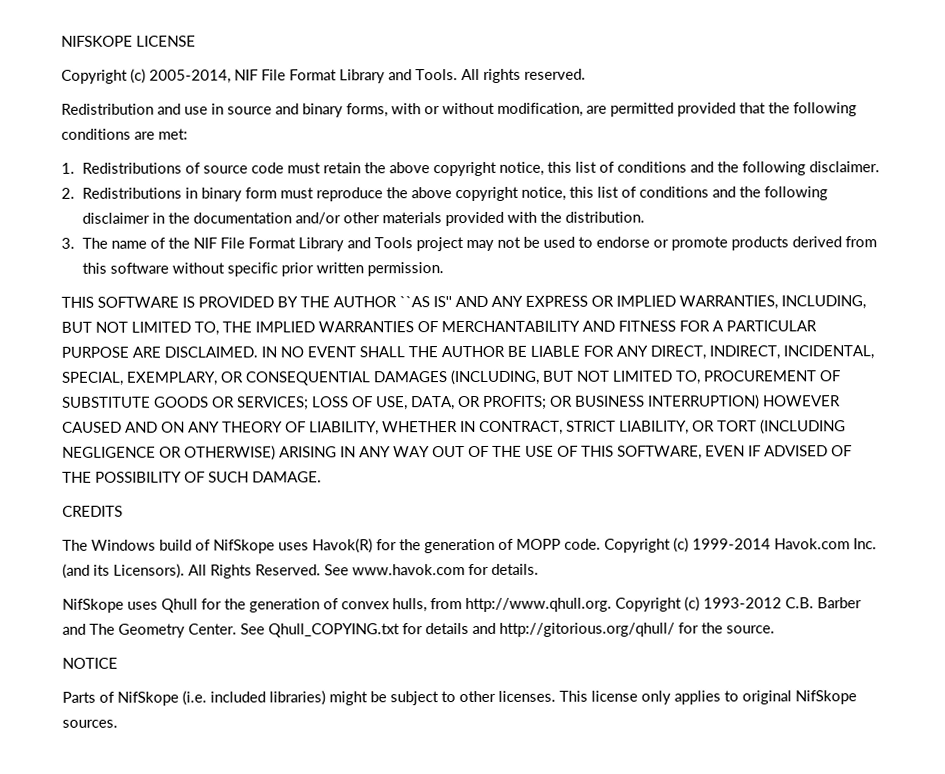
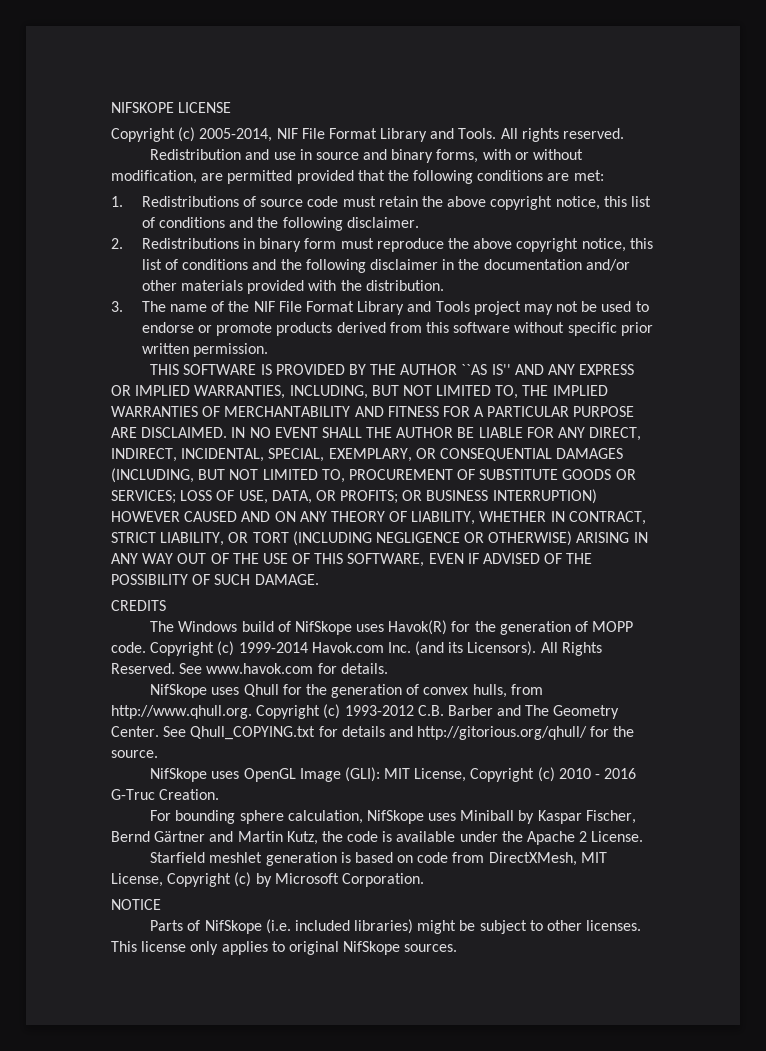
+ NifSkope uses OpenGL Image (GLI): MIT License, Copyright (c) 2010 - 2016 G-Truc Creation.
+ For bounding sphere calculation, NifSkope uses Miniball by Kaspar Fischer, Bernd Gärtner and Martin Kutz, the code is available under the Apache 2 License.
+ Starfield meshlet generation is based on code from DirectXMesh, MIT License, Copyright (c) by Microsoft Corporation.

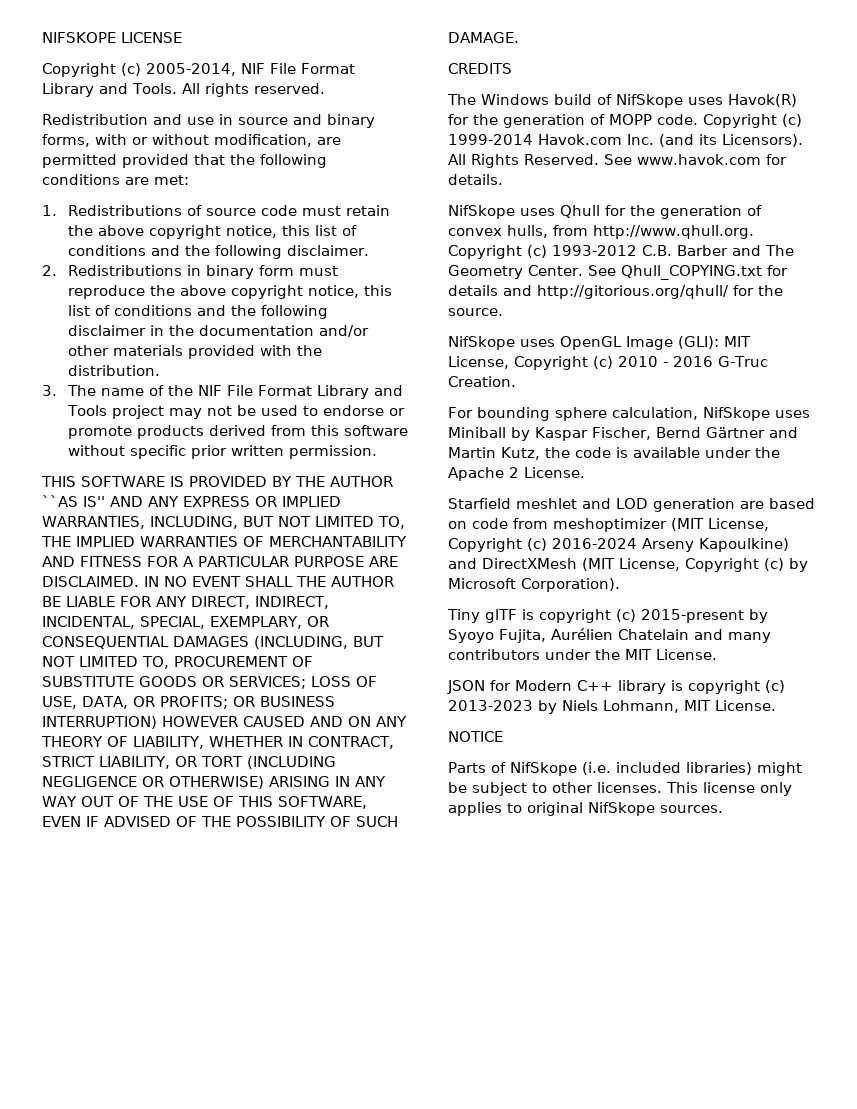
- Starfield meshlet generation is based on code from DirectXMesh, MIT License, Copyright (c) by Microsoft Corporation.
+ Starfield meshlet and LOD generation are based on code from meshoptimizer (MIT License, Copyright (c) 2016-2024 Arseny Kapoulkine) and DirectXMesh (MIT License, Copyright (c) by Microsoft Corporation).
+ Tiny glTF is copyright (c) 2015-present by Syoyo Fujita, Aurélien Chatelain and many contributors under the MIT License.
+ JSON for Modern C++ library is copyright (c) 2013-2023 by Niels Lohmann, MIT License.

